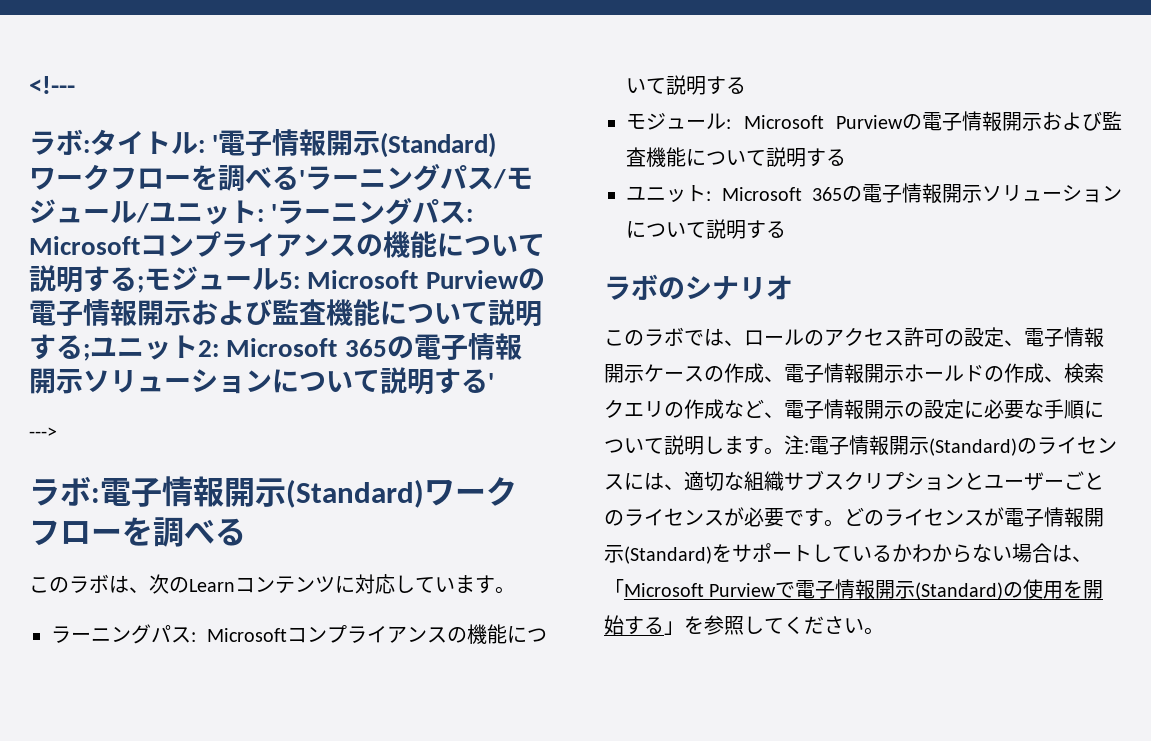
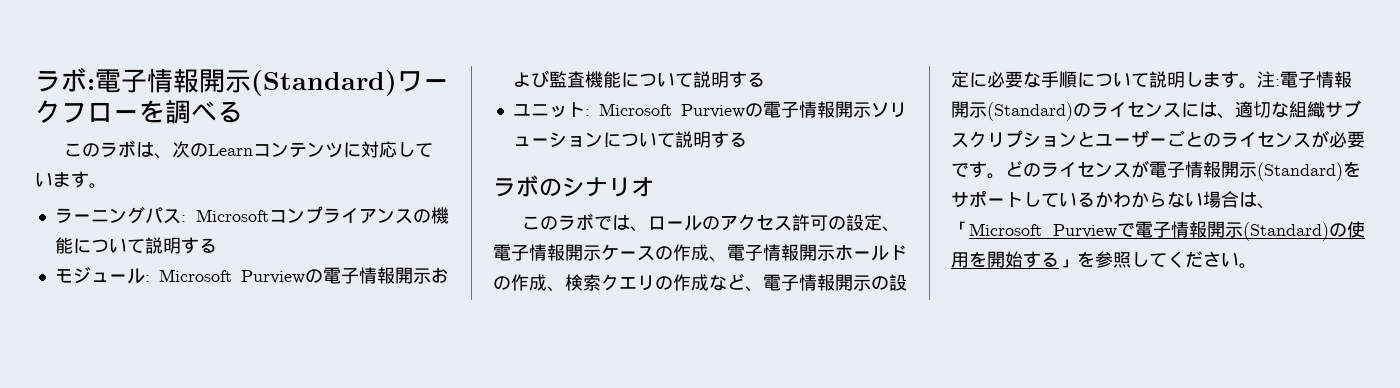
- <!---
- ラボ:タイトル: '電子情報開示(Standard)ワークフローを調べる'ラーニングパス/モジュール/ユニット: 'ラーニングパス: Microsoftコンプライアンスの機能について説明する;モジュール5: Microsoft Purviewの電子情報開示および監査機能について説明する;ユニット2: Microsoft 365の電子情報開示ソリューションについて説明する'
- --->
- ユニット: Microsoft 365の電子情報開示ソリューションについて説明する
+ ユニット: Microsoft Purviewの電子情報開示ソリューションについて説明する

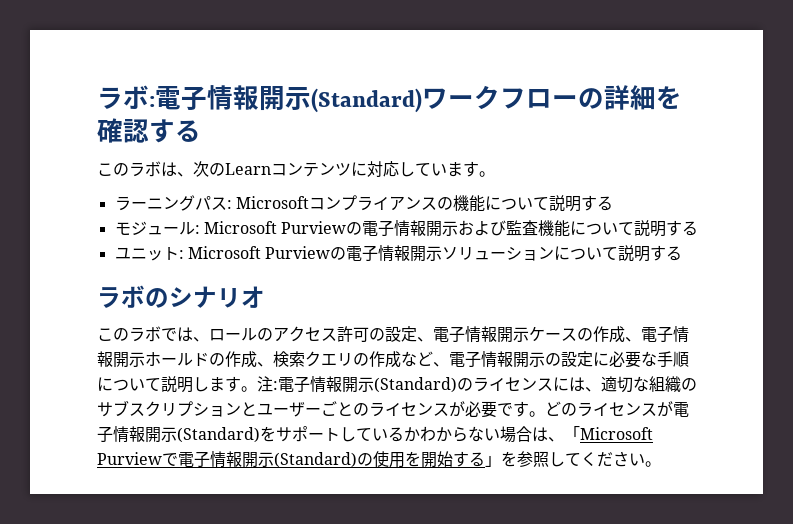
- ラボ:電子情報開示(Standard)ワークフローを調べる
+ ラボ:電子情報開示(Standard)ワークフローの詳細を確認する
- 注:電子情報開示(Standard)のライセンスには、適切な組織サブスクリプションとユーザーごとのライセンスが必要です。
+ 注:電子情報開示(Standard)のライセンスには、適切な組織のサブスクリプションとユーザーごとのライセンスが必要です。

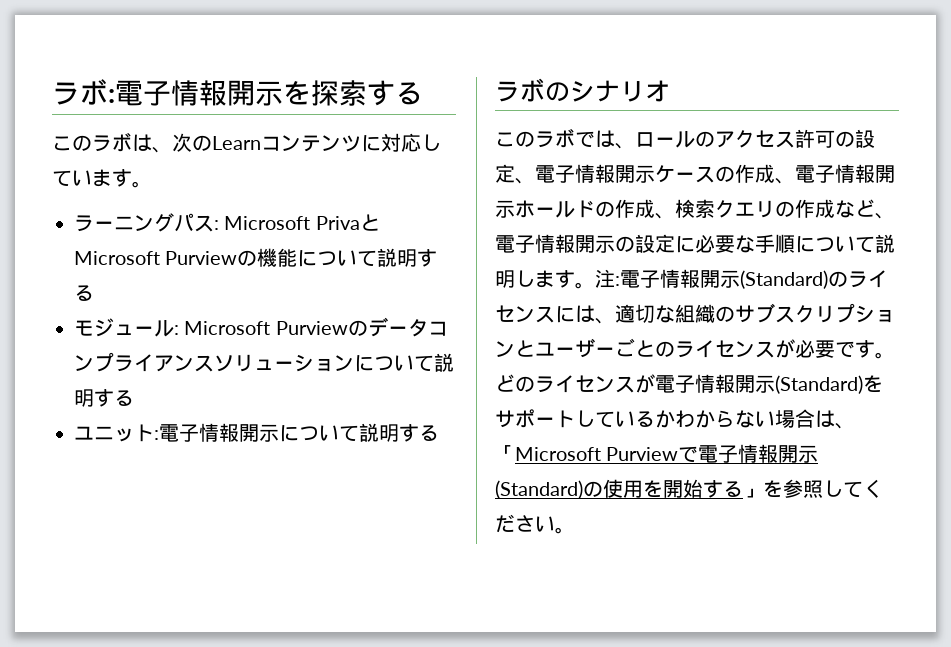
- ラボ:電子情報開示(Standard)ワークフローの詳細を確認する
+ ラボ:電子情報開示を探索する
- ラーニングパス: Microsoftコンプライアンスの機能について説明する
+ ラーニングパス: Microsoft PrivaとMicrosoft Purviewの機能について説明する
- モジュール: Microsoft Purviewの電子情報開示および監査機能について説明する
+ モジュール: Microsoft Purviewのデータコンプライアンスソリューションについて説明する
- ユニット: Microsoft Purviewの電子情報開示ソリューションについて説明する
+ ユニット:電子情報開示について説明する

